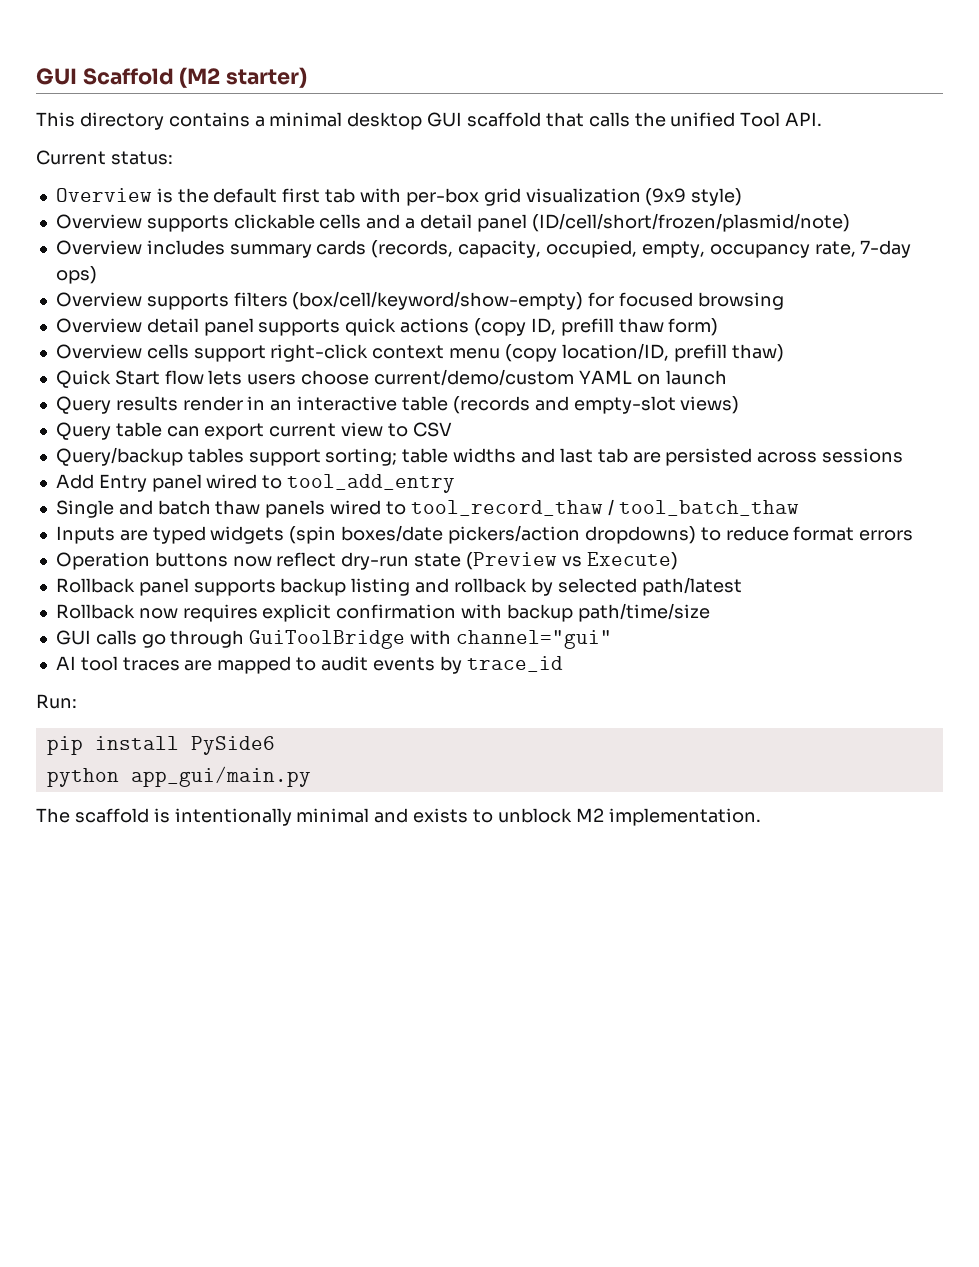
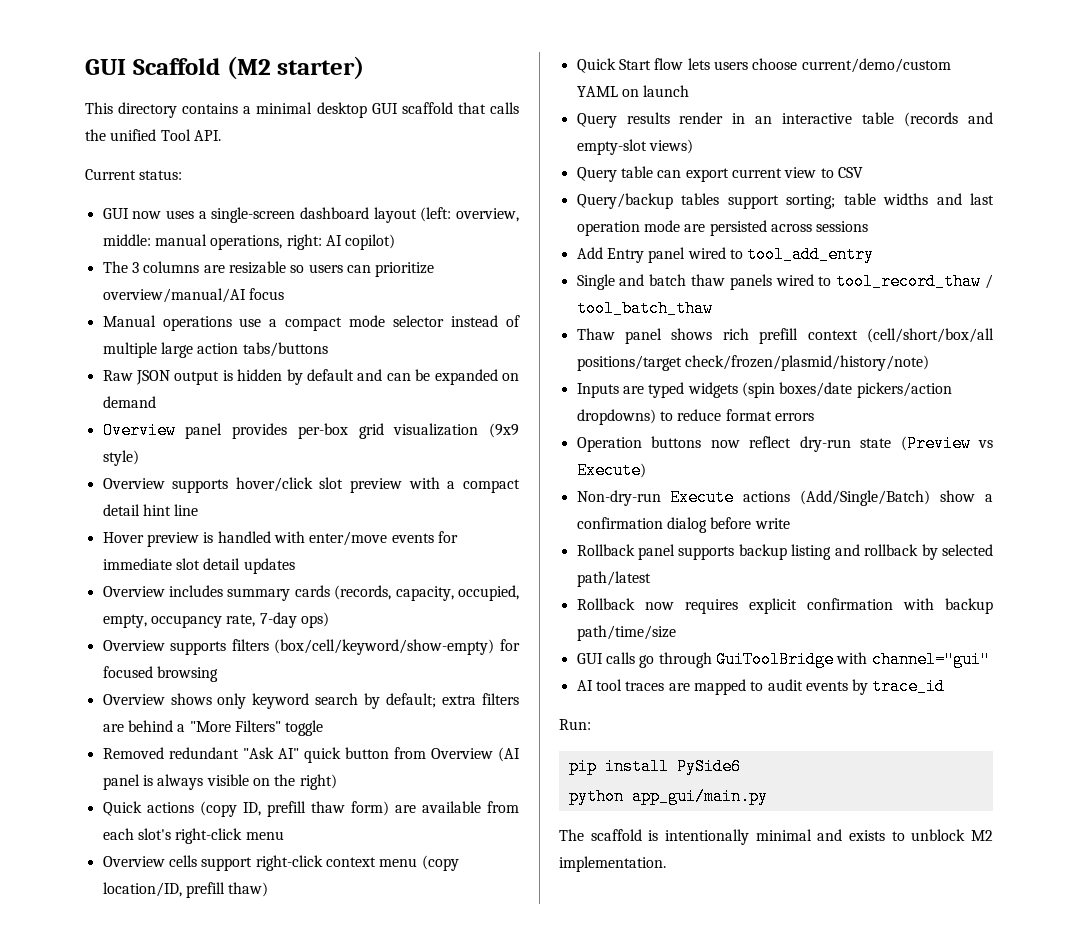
- Overview is the default first tab with per-box grid visualization (9x9 style)
+ GUI now uses a single-screen dashboard layout (left: overview, middle: manual operations, right: AI copilot)
+ The 3 columns are resizable so users can prioritize overview/manual/AI focus
+ Manual operations use a compact mode selector instead of multiple large action tabs/buttons
+ Raw JSON output is hidden by default and can be expanded on demand
+ Overview panel provides per-box grid visualization (9x9 style)
- Overview supports clickable cells and a detail panel (ID/cell/short/frozen/plasmid/note)
+ Overview supports hover/click slot preview with a compact detail hint line
+ Hover preview is handled with enter/move events for immediate slot detail updates
- Overview detail panel supports quick actions (copy ID, prefill thaw form)
+ Overview shows only keyword search by default; extra filters are behind a "More Filters" toggle
+ Removed redundant "Ask AI" quick button from Overview (AI panel is always visible on the right)
+ Quick actions (copy ID, prefill thaw form) are available from each slot's right-click menu
- Query/backup tables support sorting; table widths and last tab are persisted across sessions
+ Query/backup tables support sorting; table widths and last operation mode are persisted across sessions
+ Thaw panel shows rich prefill context (cell/short/box/all positions/target check/frozen/plasmid/history/note)
+ Non-dry-run Execute actions (Add/Single/Batch) show a confirmation dialog before write

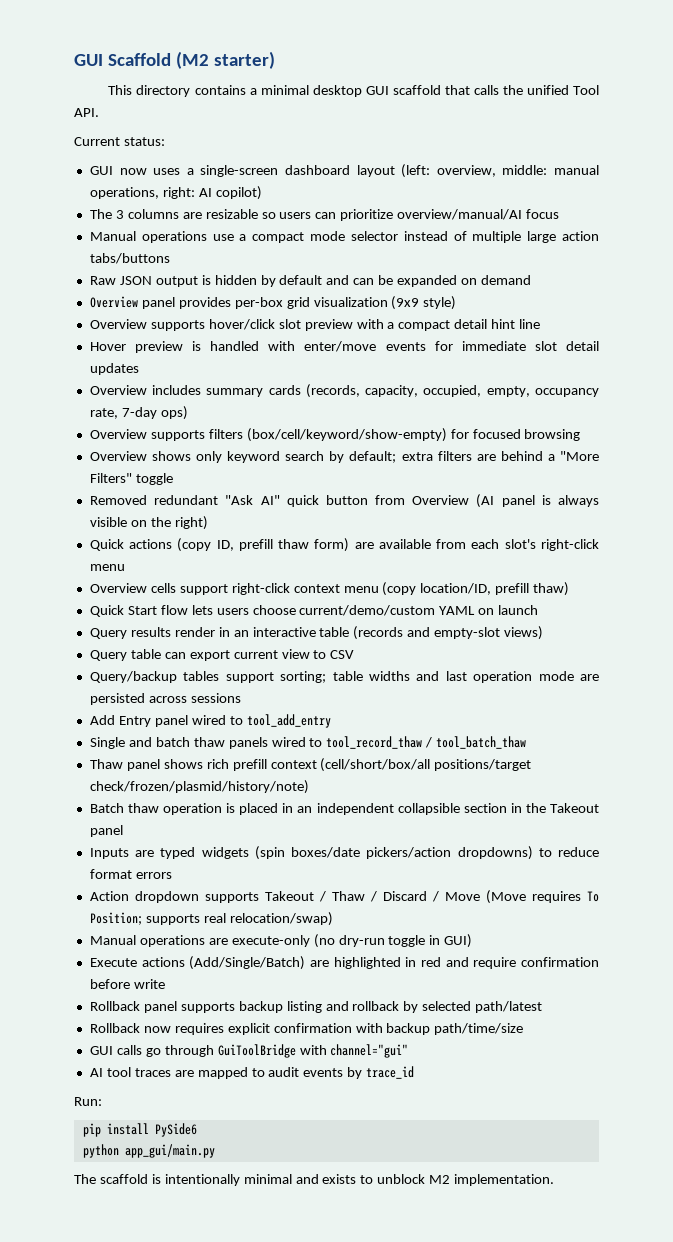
+ Batch thaw operation is placed in an independent collapsible section in the Takeout panel
- Operation buttons now reflect dry-run state (Preview vs Execute)
- Non-dry-run Execute actions (Add/Single/Batch) show a confirmation dialog before write
+ Action dropdown supports Takeout / Thaw / Discard / Move (Move requires To Position; supports real relocation/swap)
+ Manual operations are execute-only (no dry-run toggle in GUI)
+ Execute actions (Add/Single/Batch) are highlighted in red and require confirmation before write

